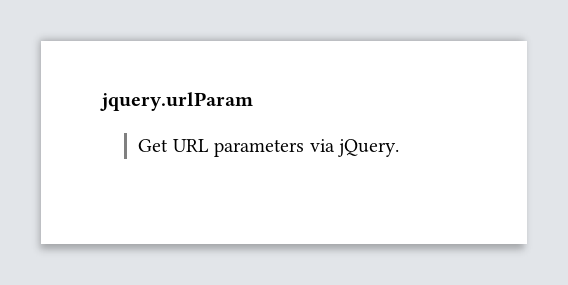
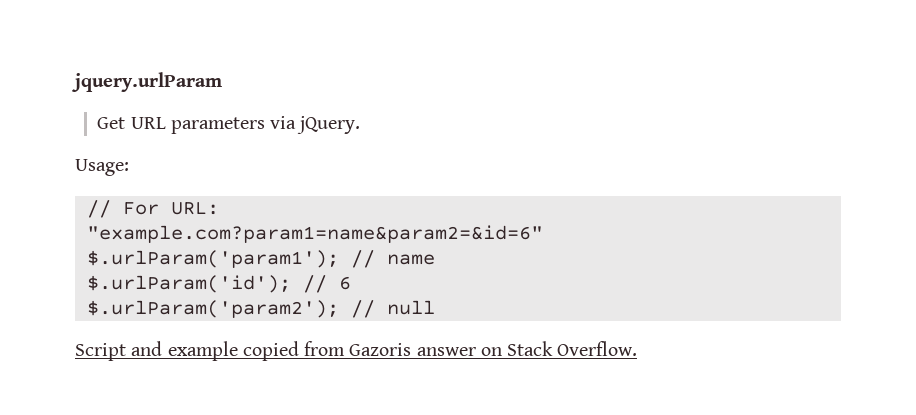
+ Usage:
+ // For URL:
+ "example.com?param1=name&param2=&id=6"
+ $.urlParam('param1'); // name
+ $.urlParam('id'); // 6
+ $.urlParam('param2'); // null
+ Script and example copied from Gazoris answer on Stack Overflow.

